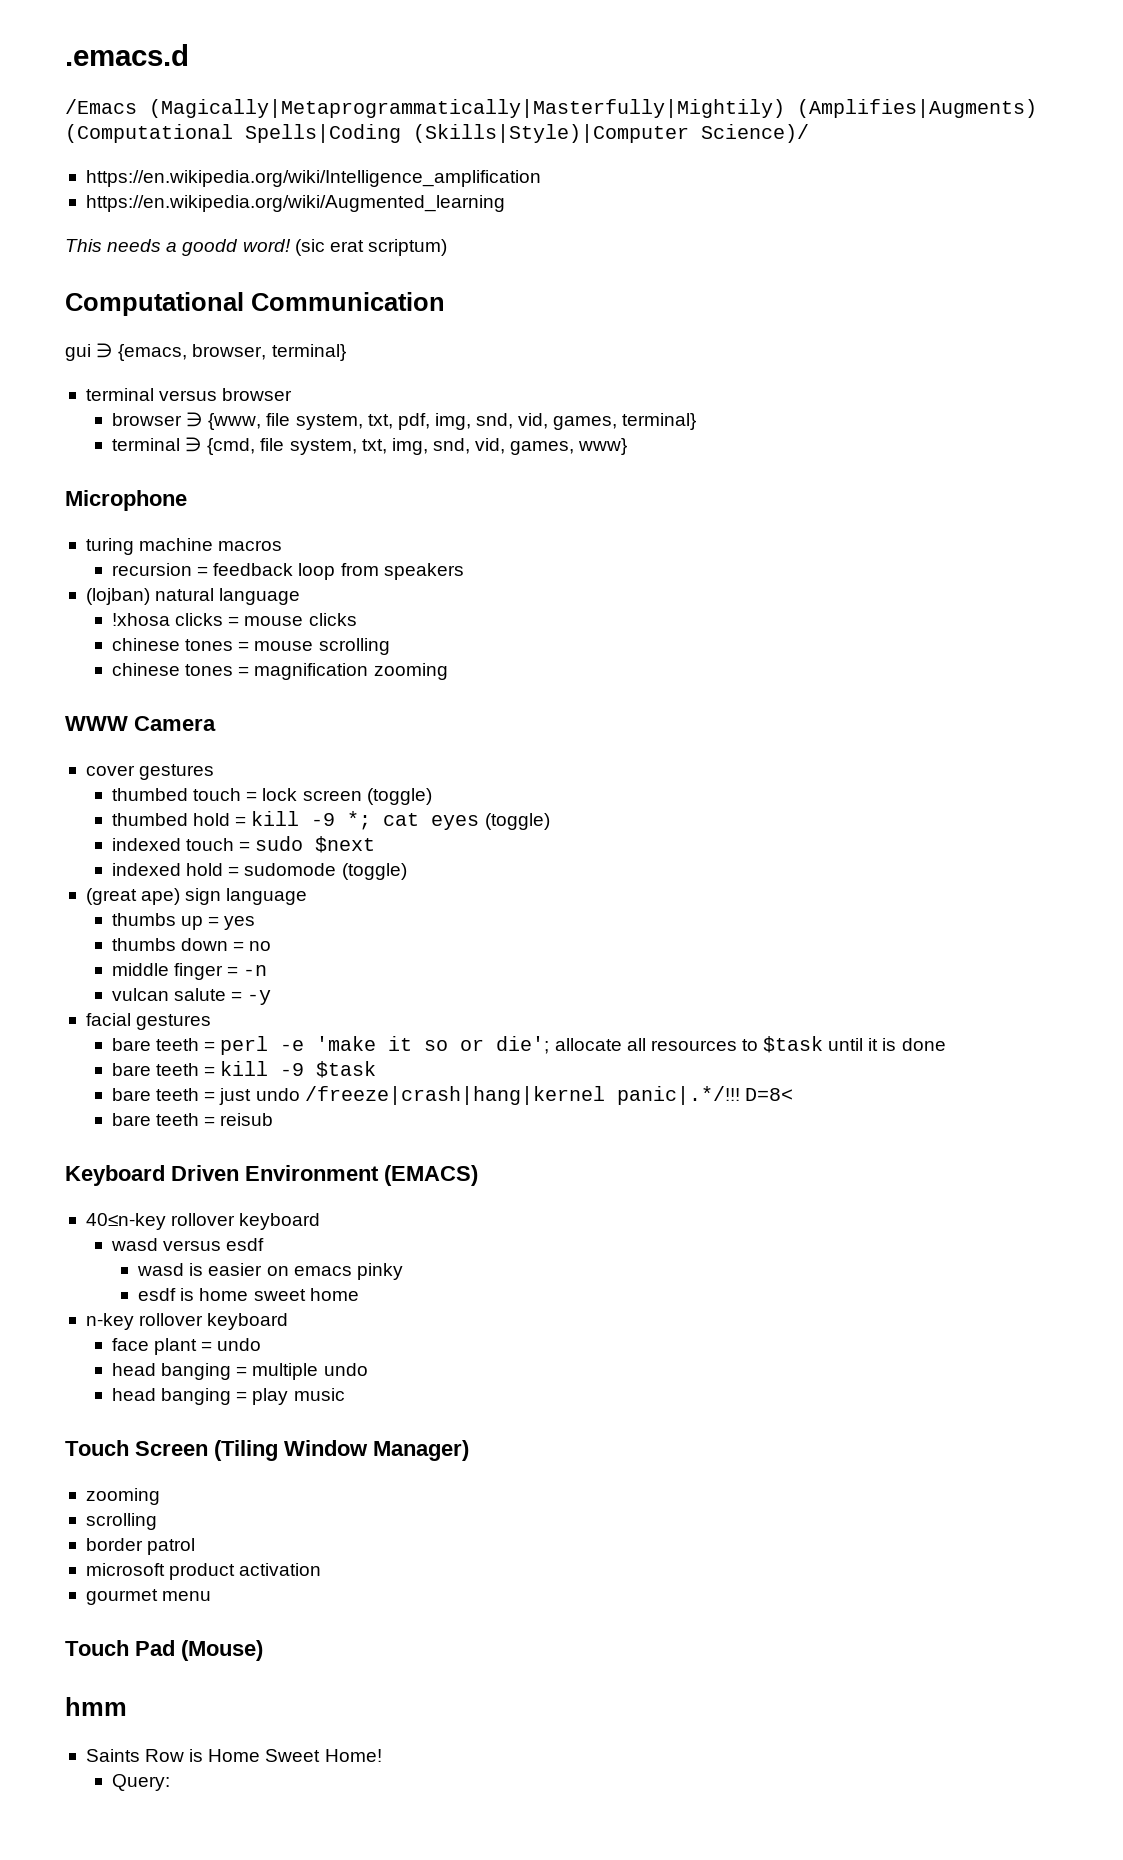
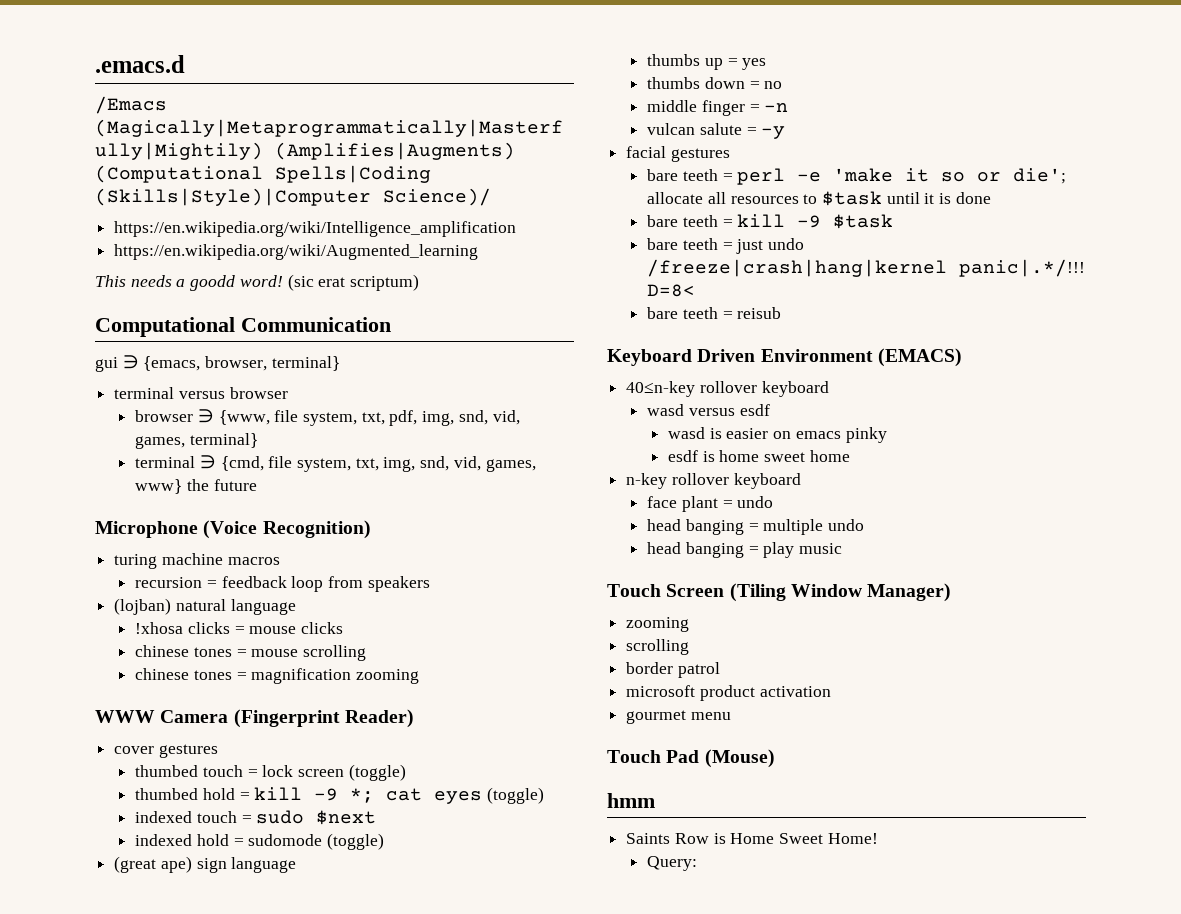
- terminal ∋ {cmd, file system, txt, img, snd, vid, games, www}
+ terminal ∋ {cmd, file system, txt, img, snd, vid, games, www} the future
- Microphone
+ Microphone (Voice Recognition)
- WWW Camera
+ WWW Camera (Fingerprint Reader)

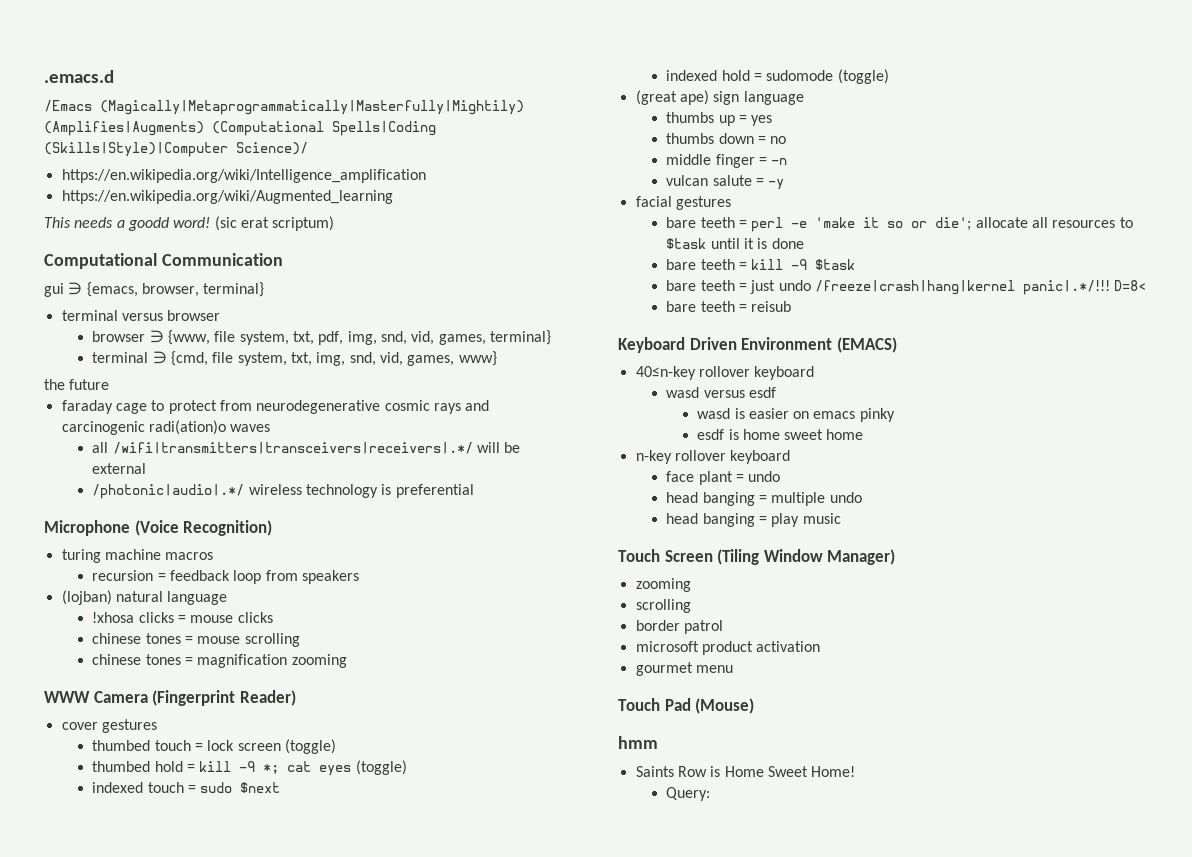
- terminal ∋ {cmd, file system, txt, img, snd, vid, games, www} the future
+ terminal ∋ {cmd, file system, txt, img, snd, vid, games, www}
+ the future
+ faraday cage to protect from neurodegenerative cosmic rays and carcinogenic radi(ation)o waves
+ all /wifi|transmitters|transceivers|receivers|.*/ will be external
+ /photonic|audio|.*/ wireless technology is preferential

